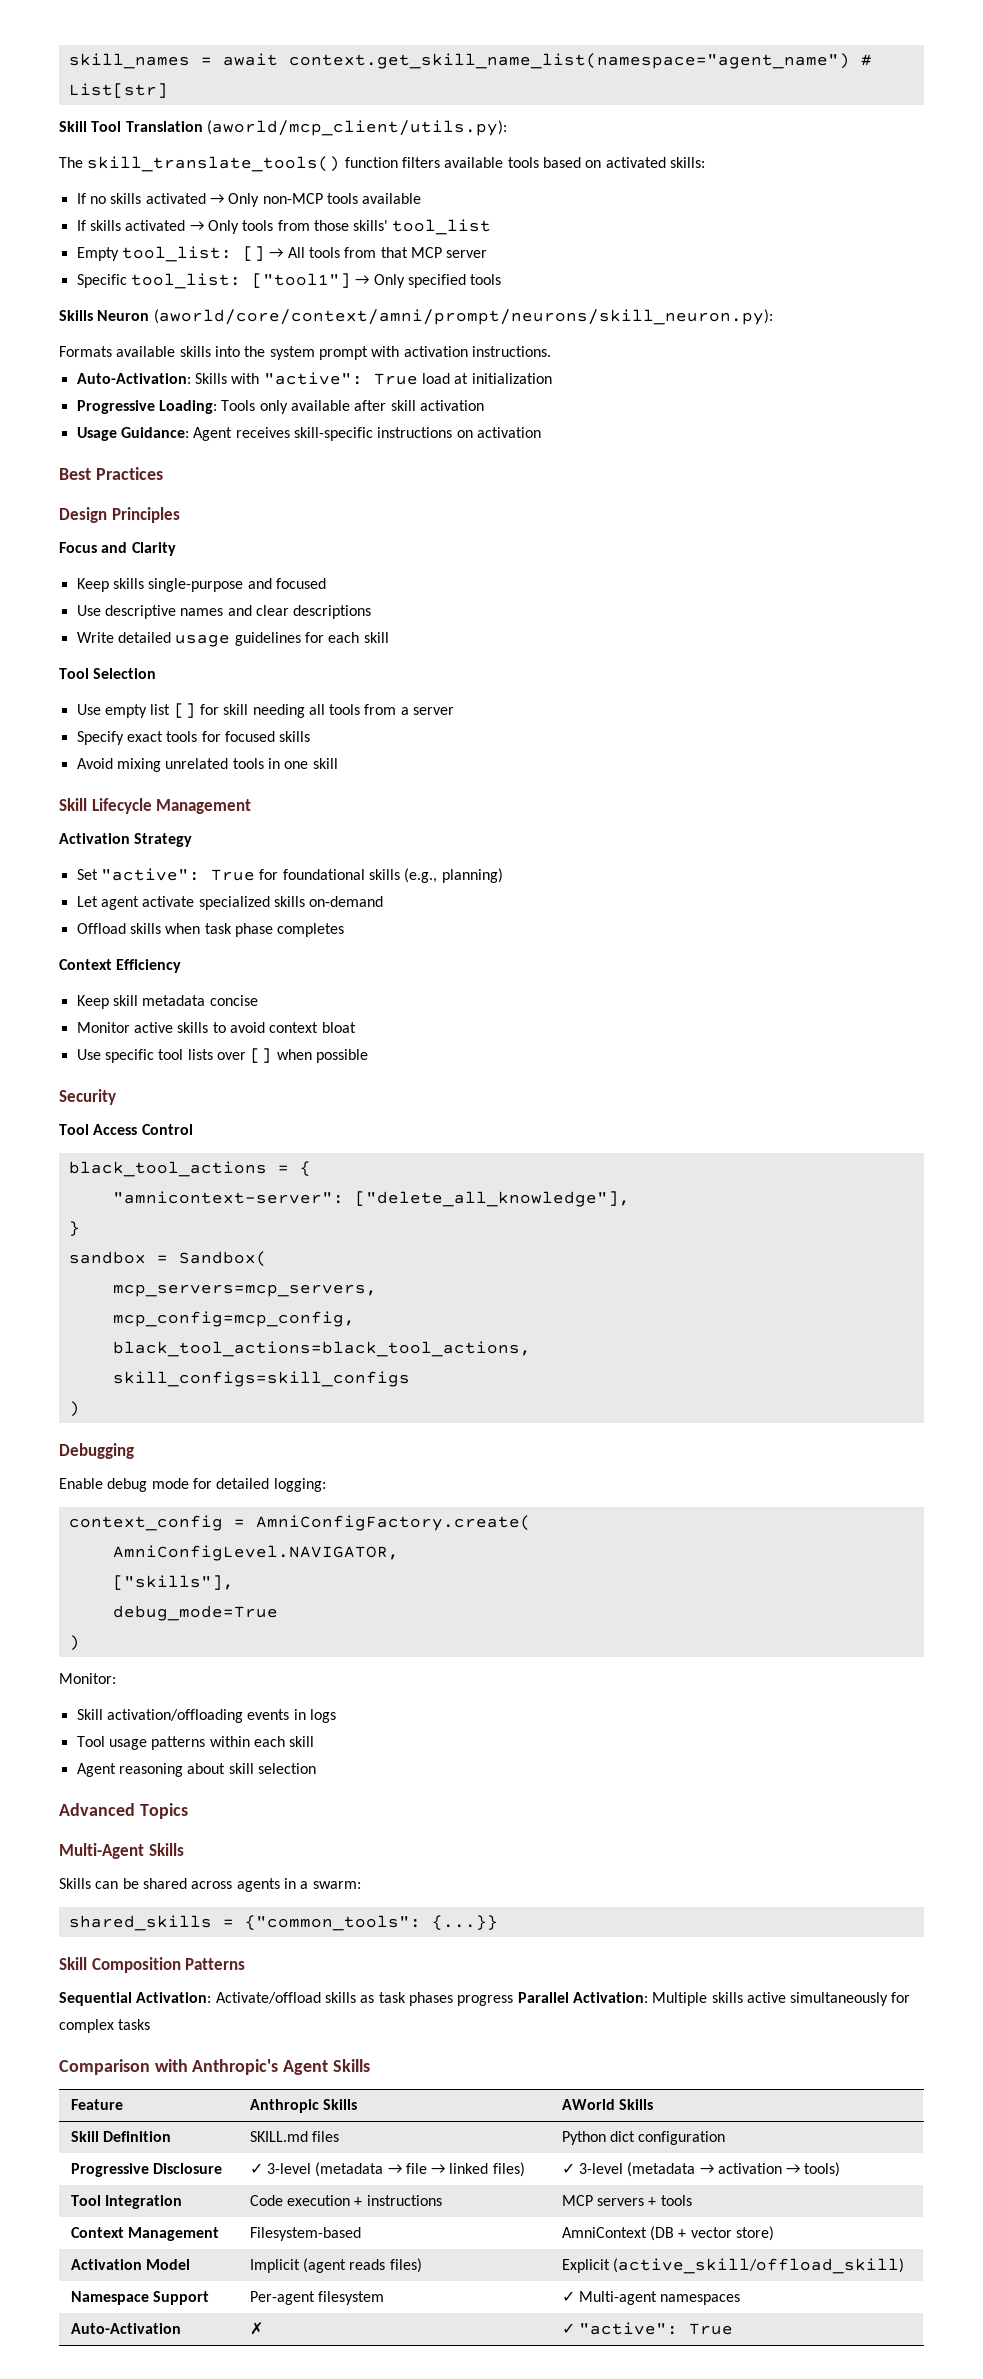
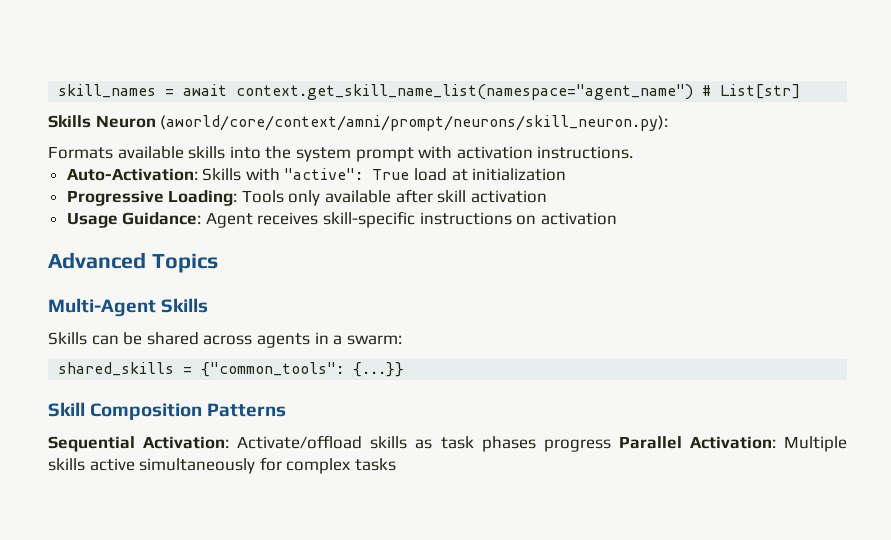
- Skill Tool Translation (aworld/mcp_client/utils.py):
- The skill_translate_tools() function filters available tools based on activated skills:
- If no skills activated → Only non-MCP tools available
- If skills activated → Only tools from those skills' tool_list
- Empty tool_list: [] → All tools from that MCP server
- Specific tool_list: ["tool1"] → Only specified tools
- Best Practices
- Design Principles
- Focus and Clarity
- Keep skills single-purpose and focused
- Use descriptive names and clear descriptions
- Write detailed usage guidelines for each skill
- Tool Selection
- Use empty list [] for skill needing all tools from a server
- Specify exact tools for focused skills
- Avoid mixing unrelated tools in one skill
- Skill Lifecycle Management
- Activation Strategy
- Set "active": True for foundational skills (e.g., planning)
- Let agent activate specialized skills on-demand
- Offload skills when task phase completes
- Context Efficiency
- Keep skill metadata concise
- Monitor active skills to avoid context bloat
- Use specific tool lists over [] when possible
- Security
- Tool Access Control
- black_tool_actions = {
- "amnicontext-server": ["delete_all_knowledge"],
- }
- sandbox = Sandbox(
- mcp_servers=mcp_servers,
- mcp_config=mcp_config,
- black_tool_actions=black_tool_actions,
- skill_configs=skill_configs
- )
- Debugging
- Enable debug mode for detailed logging:
- context_config = AmniConfigFactory.create(
- AmniConfigLevel.NAVIGATOR,
- ["skills"],
- debug_mode=True
- )
- Monitor:
- Skill activation/offloading events in logs
- Tool usage patterns within each skill
- Agent reasoning about skill selection
- Comparison with Anthropic's Agent Skills
- Feature | Anthropic Skills | AWorld Skills
- Skill Definition | SKILL.md files | Python dict configuration
- Progressive Disclosure | ✓ 3-level (metadata → file → linked files) | ✓ 3-level (metadata → activation → tools)
- Tool Integration | Code execution + instructions | MCP servers + tools
- Context Management | Filesystem-based | AmniContext (DB + vector store)
- Activation Model | Implicit (agent reads files) | Explicit (active_skill/offload_skill)
- Namespace Support | Per-agent filesystem | ✓ Multi-agent namespaces
- Auto-Activation | ✗ | ✓ "active": True

